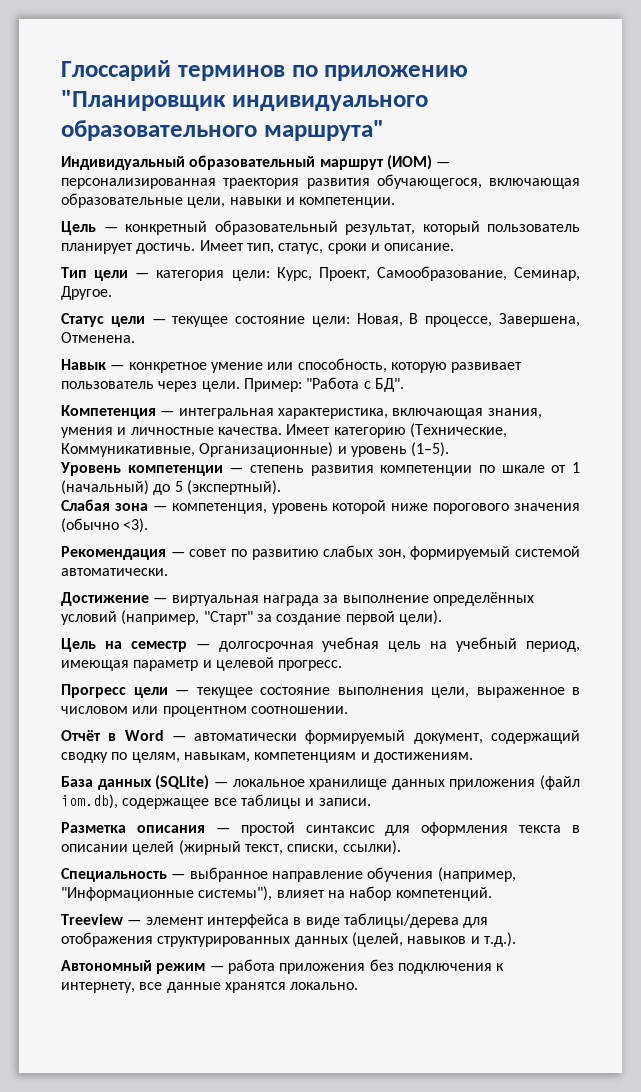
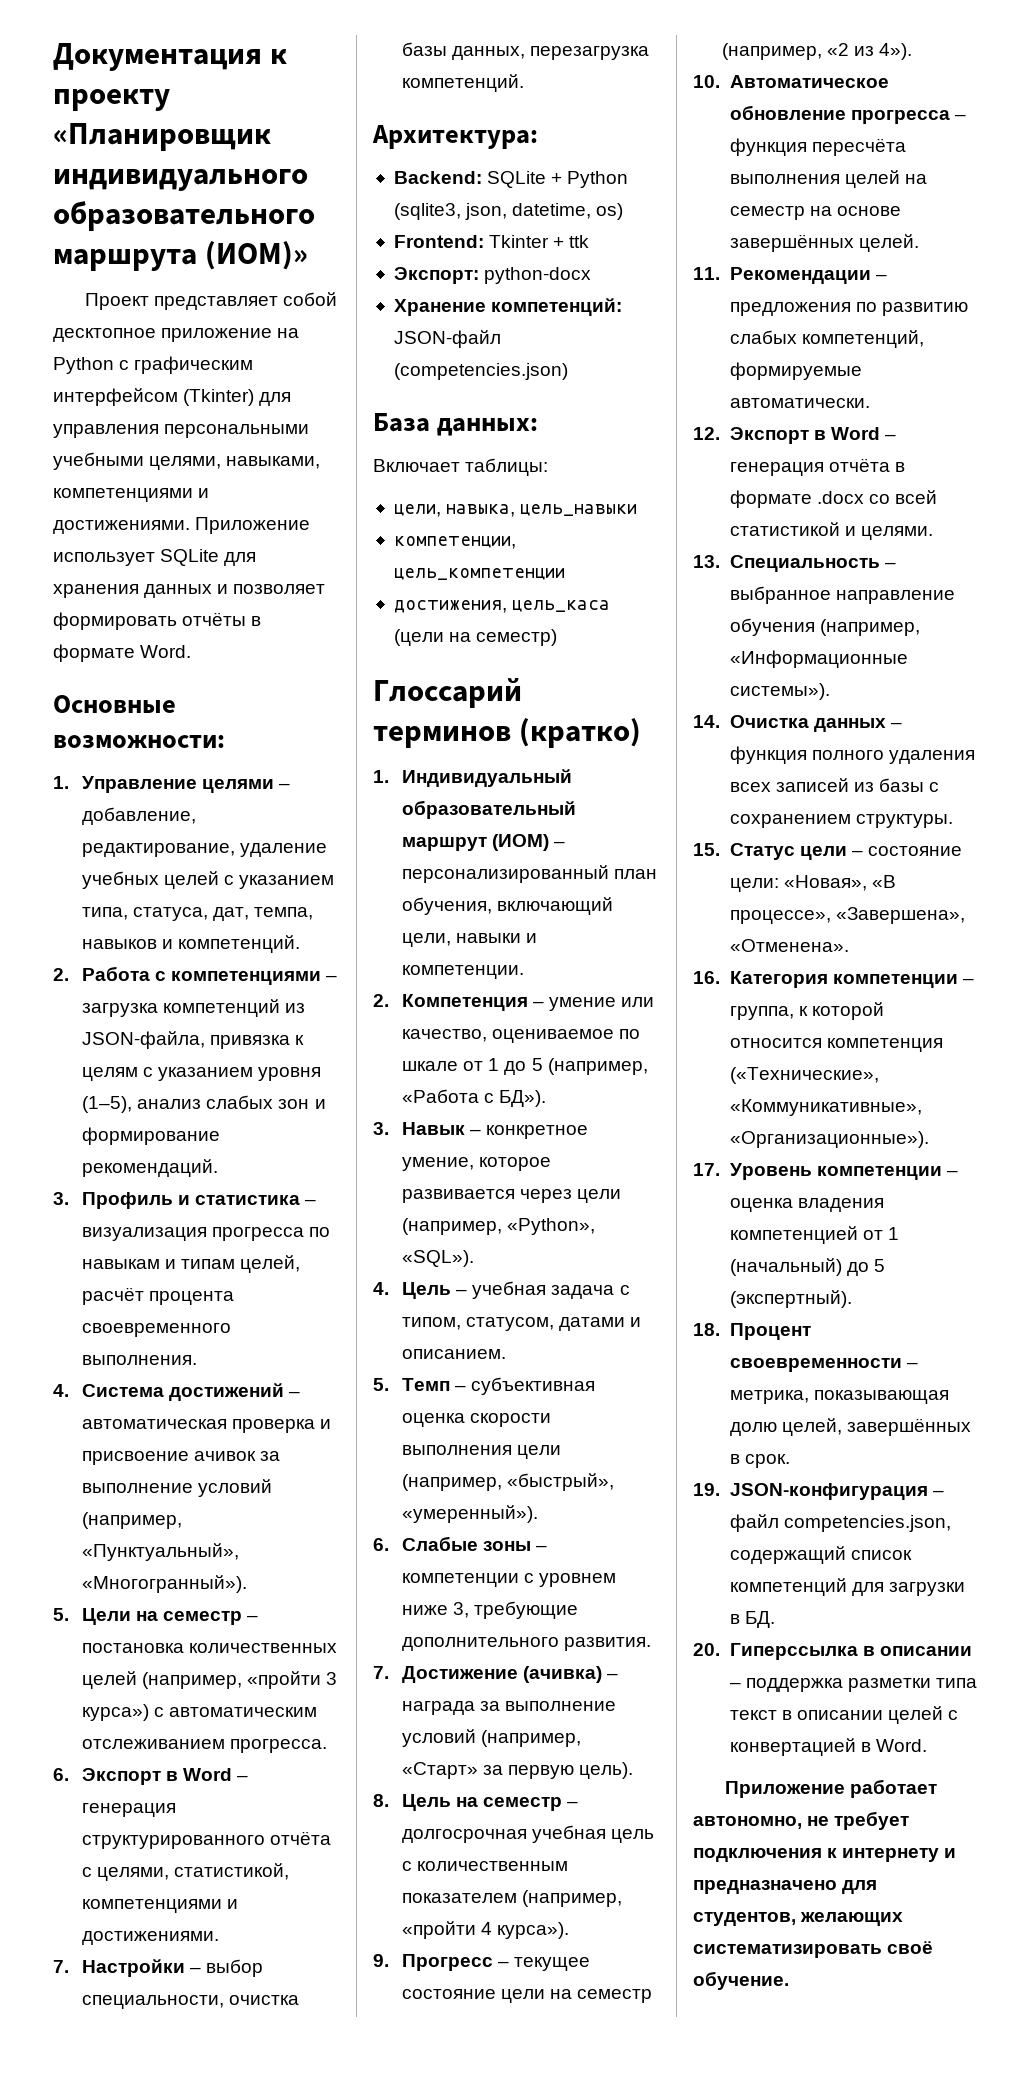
- Глоссарий терминов по приложению "Планировщик индивидуального образовательного маршрута"
- Индивидуальный образовательный маршрут (ИОМ) — персонализированная траектория развития обучающегося, включающая образовательные цели, навыки и компетенции.
- Цель — конкретный образовательный результат, который пользователь планирует достичь. Имеет тип, статус, сроки и описание.
- Тип цели — категория цели: Курс, Проект, Самообразование, Семинар, Другое.
- Статус цели — текущее состояние цели: Новая, В процессе, Завершена, Отменена.
- Навык — конкретное умение или способность, которую развивает пользователь через цели. Пример: "Работа с БД".
- Компетенция — интегральная характеристика, включающая знания, умения и личностные качества. Имеет категорию (Технические, Коммуникативные, Организационные) и уровень (1–5).
- Уровень компетенции — степень развития компетенции по шкале от 1 (начальный) до 5 (экспертный).
+ Документация к проекту «Планировщик индивидуального образовательного маршрута (ИОМ)»
+ Проект представляет собой десктопное приложение на Python с графическим интерфейсом (Tkinter) для управления персональными учебными целями, навыками, компетенциями и достижениями. Приложение использует SQLite для хранения данных и позволяет формировать отчёты в формате Word.
+ Основные возможности:
+ 1. Управление целями – добавление, редактирование, удаление учебных целей с указанием типа, статуса, дат, темпа, навыков и компетенций.
+ 2. Работа с компетенциями – загрузка компетенций из JSON-файла, привязка к целям с указанием уровня (1–5), анализ слабых зон и формирование рекомендаций.
+ 3. Профиль и статистика – визуализация прогресса по навыкам и типам целей, расчёт процента своевременного выполнения.
+ 4. Система достижений – автоматическая проверка и присвоение ачивок за выполнение условий (например, «Пунктуальный», «Многогранный»).
+ 5. Цели на семестр – постановка количественных целей (например, «пройти 3 курса») с автоматическим отслеживанием прогресса.
+ 6. Экспорт в Word – генерация структурированного отчёта с целями, статистикой, компетенциями и достижениями.
+ 7. Настройки – выбор специальности, очистка базы данных, перезагрузка компетенций.
+ Архитектура:
+ Backend: SQLite + Python (sqlite3, json, datetime, os)
+ Frontend: Tkinter + ttk
+ Экспорт: python-docx
+ Хранение компетенций: JSON-файл (competencies.json)
+ База данных:
+ Включает таблицы:
+ цели, навыка, цель_навыки
+ компетенции, цель_компетенции
+ достижения, цель_каса (цели на семестр)
+ Глоссарий терминов (кратко)
+ 1. Индивидуальный образовательный маршрут (ИОМ) – персонализированный план обучения, включающий цели, навыки и компетенции.
+ 2. Компетенция – умение или качество, оцениваемое по шкале от 1 до 5 (например, «Работа с БД»).
+ 3. Навык – конкретное умение, которое развивается через цели (например, «Python», «SQL»).
+ 4. Цель – учебная задача с типом, статусом, датами и описанием.
+ 5. Темп – субъективная оценка скорости выполнения цели (например, «быстрый», «умеренный»).
+ 6. Слабые зоны – компетенции с уровнем ниже 3, требующие дополнительного развития.
+ 7. Достижение (ачивка) – награда за выполнение условий (например, «Старт» за первую цель).
+ 8. Цель на семестр – долгосрочная учебная цель с количественным показателем (например, «пройти 4 курса»).
+ 9. Прогресс – текущее состояние цели на семестр (например, «2 из 4»).
+ 10. Автоматическое обновление прогресса – функция пересчёта выполнения целей на семестр на основе завершённых целей.
+ 11. Рекомендации – предложения по развитию слабых компетенций, формируемые автоматически.
+ 12. Экспорт в Word – генерация отчёта в формате .docx со всей статистикой и целями.
+ 13. Специальность – выбранное направление обучения (например, «Информационные системы»).
+ 14. Очистка данных – функция полного удаления всех записей из базы с сохранением структуры.
+ 15. Статус цели – состояние цели: «Новая», «В процессе», «Завершена», «Отменена».
+ 16. Категория компетенции – группа, к которой относится компетенция («Технические», «Коммуникативные», «Организационные»).
+ 17. Уровень компетенции – оценка владения компетенцией от 1 (начальный) до 5 (экспертный).
- Слабая зона — компетенция, уровень которой ниже порогового значения (обычно <3).
- Рекомендация — совет по развитию слабых зон, формируемый системой автоматически.
- Достижение — виртуальная награда за выполнение определённых условий (например, "Старт" за создание первой цели).
- Цель на семестр — долгосрочная учебная цель на учебный период, имеющая параметр и целевой прогресс.
- Прогресс цели — текущее состояние выполнения цели, выраженное в числовом или процентном соотношении.
- Отчёт в Word — автоматически формируемый документ, содержащий сводку по целям, навыкам, компетенциям и достижениям.
- База данных (SQLite) — локальное хранилище данных приложения (файл iom.db), содержащее все таблицы и записи.
- Разметка описания — простой синтаксис для оформления текста в описании целей (жирный текст, списки, ссылки).
- Специальность — выбранное направление обучения (например, "Информационные системы"), влияет на набор компетенций.
- Treeview — элемент интерфейса в виде таблицы/дерева для отображения структурированных данных (целей, навыков и т.д.).
- Автономный режим — работа приложения без подключения к интернету, все данные хранятся локально.
+ 18. Процент своевременности – метрика, показывающая долю целей, завершённых в срок.
+ 19. JSON-конфигурация – файл competencies.json, содержащий список компетенций для загрузки в БД.
+ 20. Гиперссылка в описании – поддержка разметки типа текст в описании целей с конвертацией в Word.
+ Приложение работает автономно, не требует подключения к интернету и предназначено для студентов, желающих систематизировать своё обучение.

